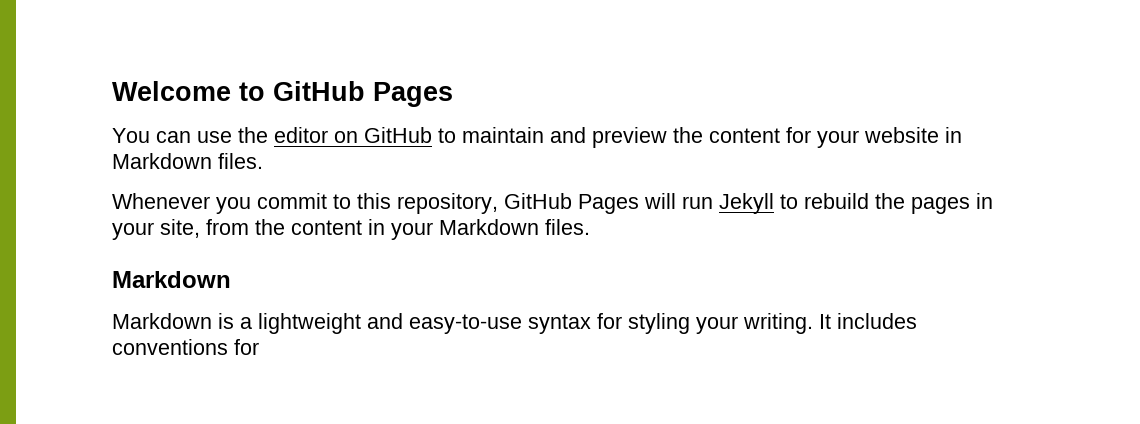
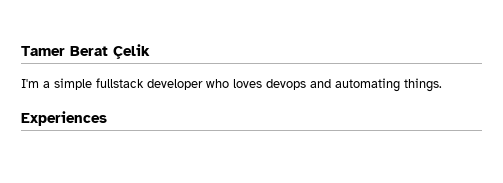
- Welcome to GitHub Pages
- You can use the editor on GitHub to maintain and preview the content for your website in Markdown files.
- Whenever you commit to this repository, GitHub Pages will run Jekyll to rebuild the pages in your site, from the content in your Markdown files.
- Markdown
- Markdown is a lightweight and easy-to-use syntax for styling your writing. It includes conventions for
+ Tamer Berat Çelik
+ I'm a simple fullstack developer who loves devops and automating things.
+ Experiences

